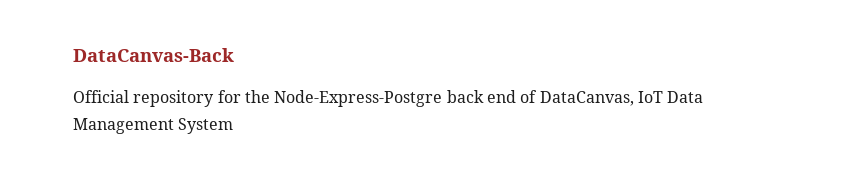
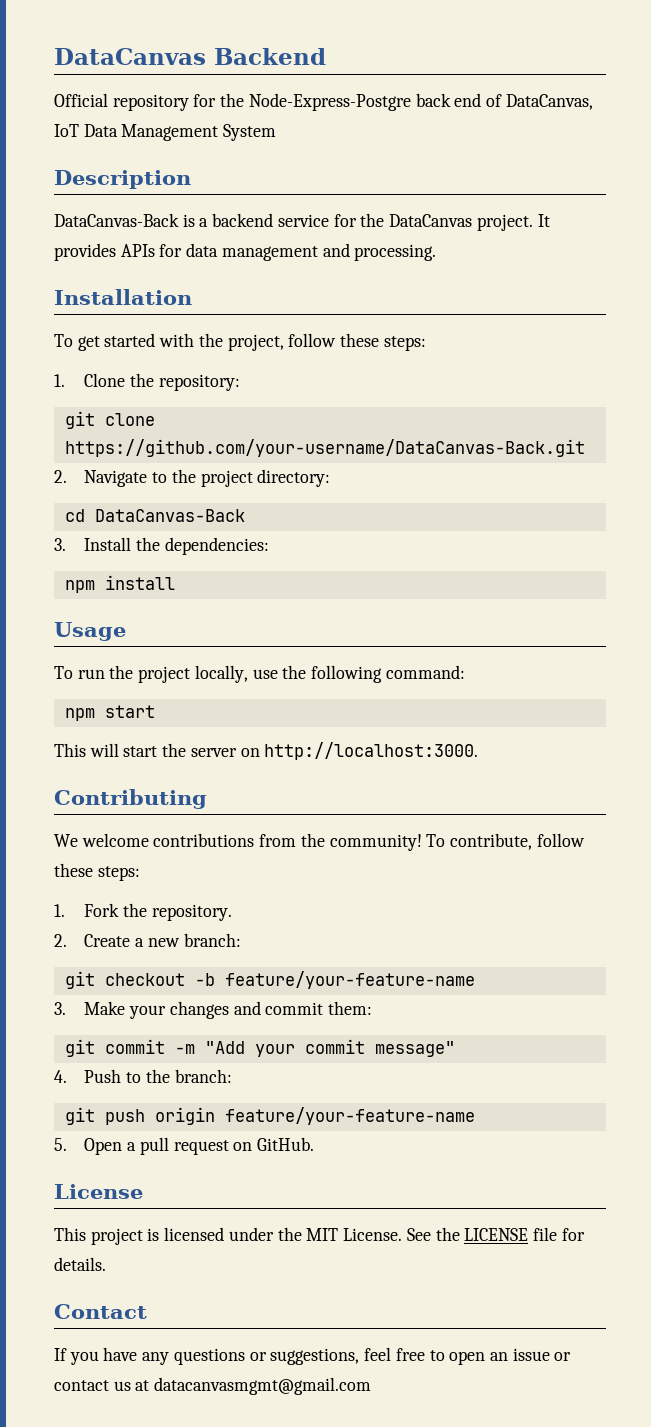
- DataCanvas-Back
+ DataCanvas Backend
+ Description
+ DataCanvas-Back is a backend service for the DataCanvas project. It provides APIs for data management and processing.
+ Installation
+ To get started with the project, follow these steps:
+ 1. Clone the repository:
+ git clone https://github.com/your-username/DataCanvas-Back.git
+ 2. Navigate to the project directory:
+ cd DataCanvas-Back
+ 3. Install the dependencies:
+ npm install
+ Usage
+ To run the project locally, use the following command:
+ npm start
+ This will start the server on http://localhost:3000.
+ Contributing
+ We welcome contributions from the community! To contribute, follow these steps:
+ 1. Fork the repository.
+ 2. Create a new branch:
+ git checkout -b feature/your-feature-name
+ 3. Make your changes and commit them:
+ git commit -m "Add your commit message"
+ 4. Push to the branch:
+ git push origin feature/your-feature-name
+ 5. Open a pull request on GitHub.
+ License
+ This project is licensed under the MIT License. See the LICENSE file for details.
+ Contact
+ If you have any questions or suggestions, feel free to open an issue or contact us at datacanvasmgmt@gmail.com

